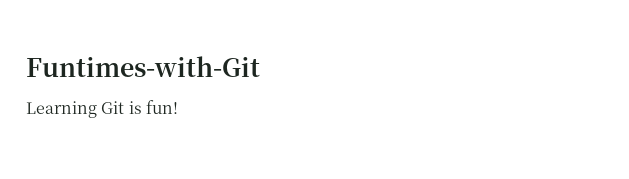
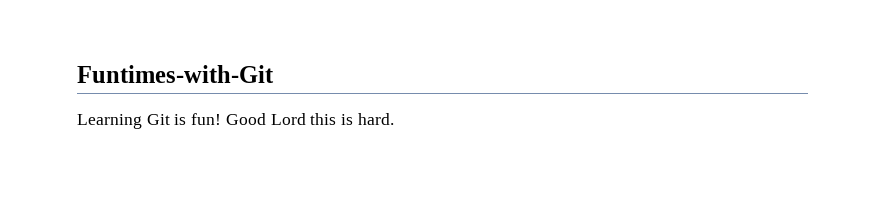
+ Good Lord this is hard.

